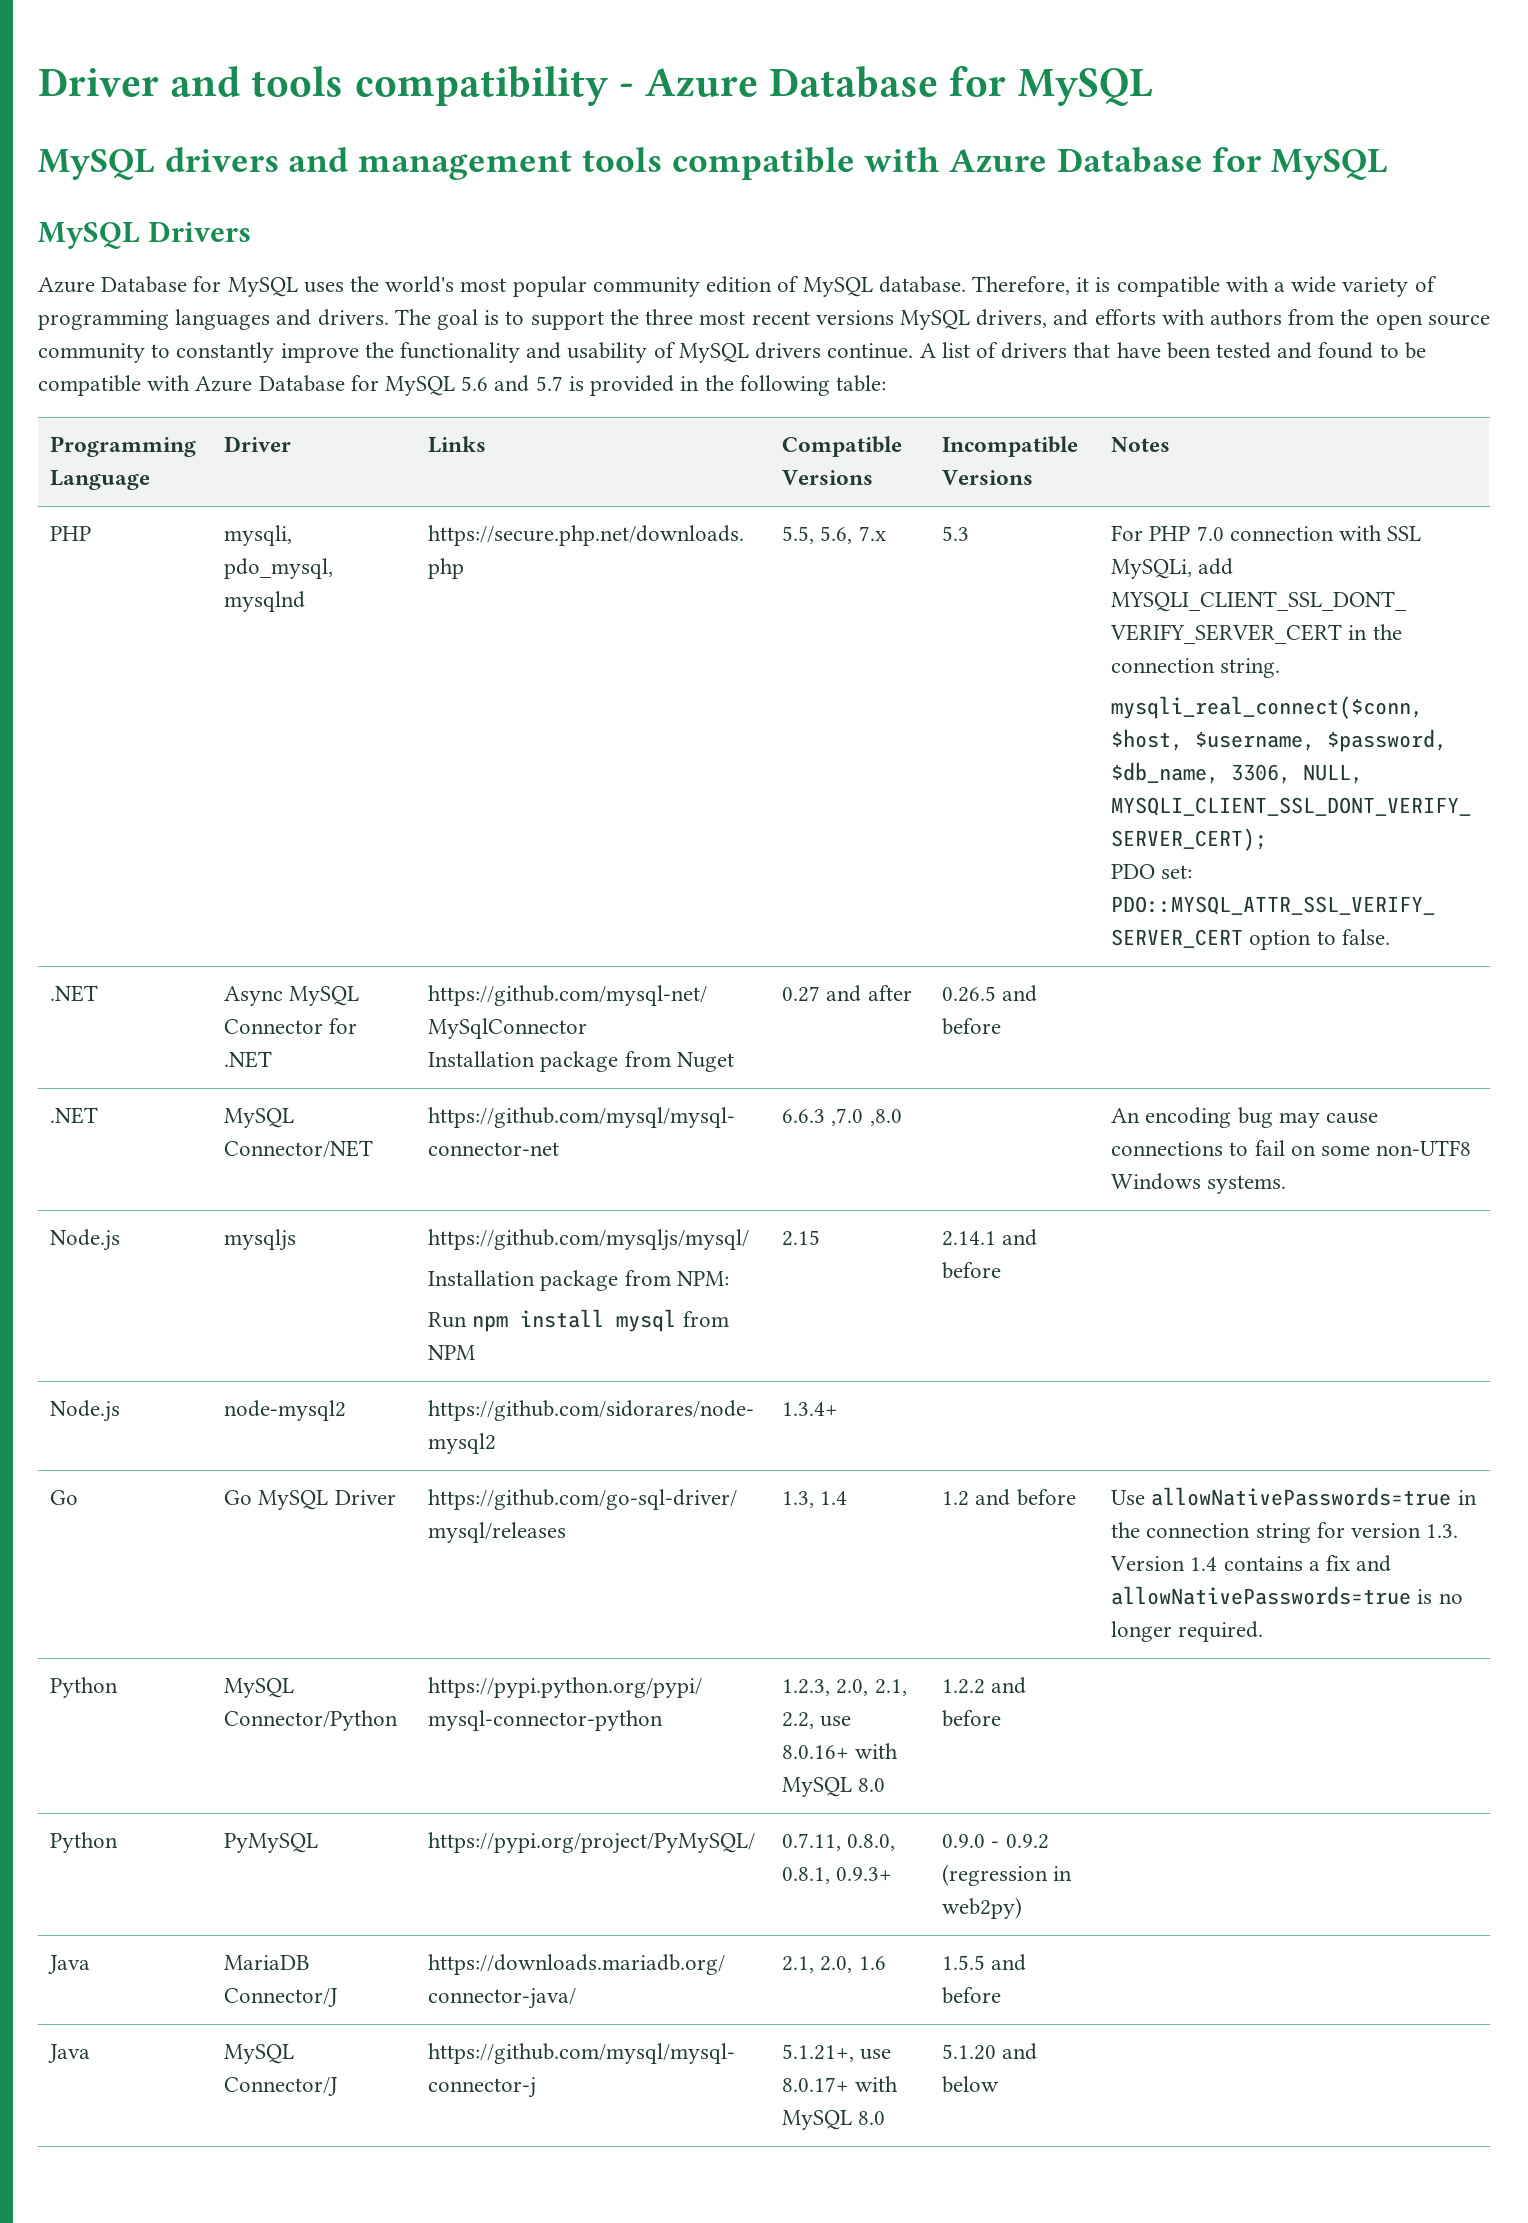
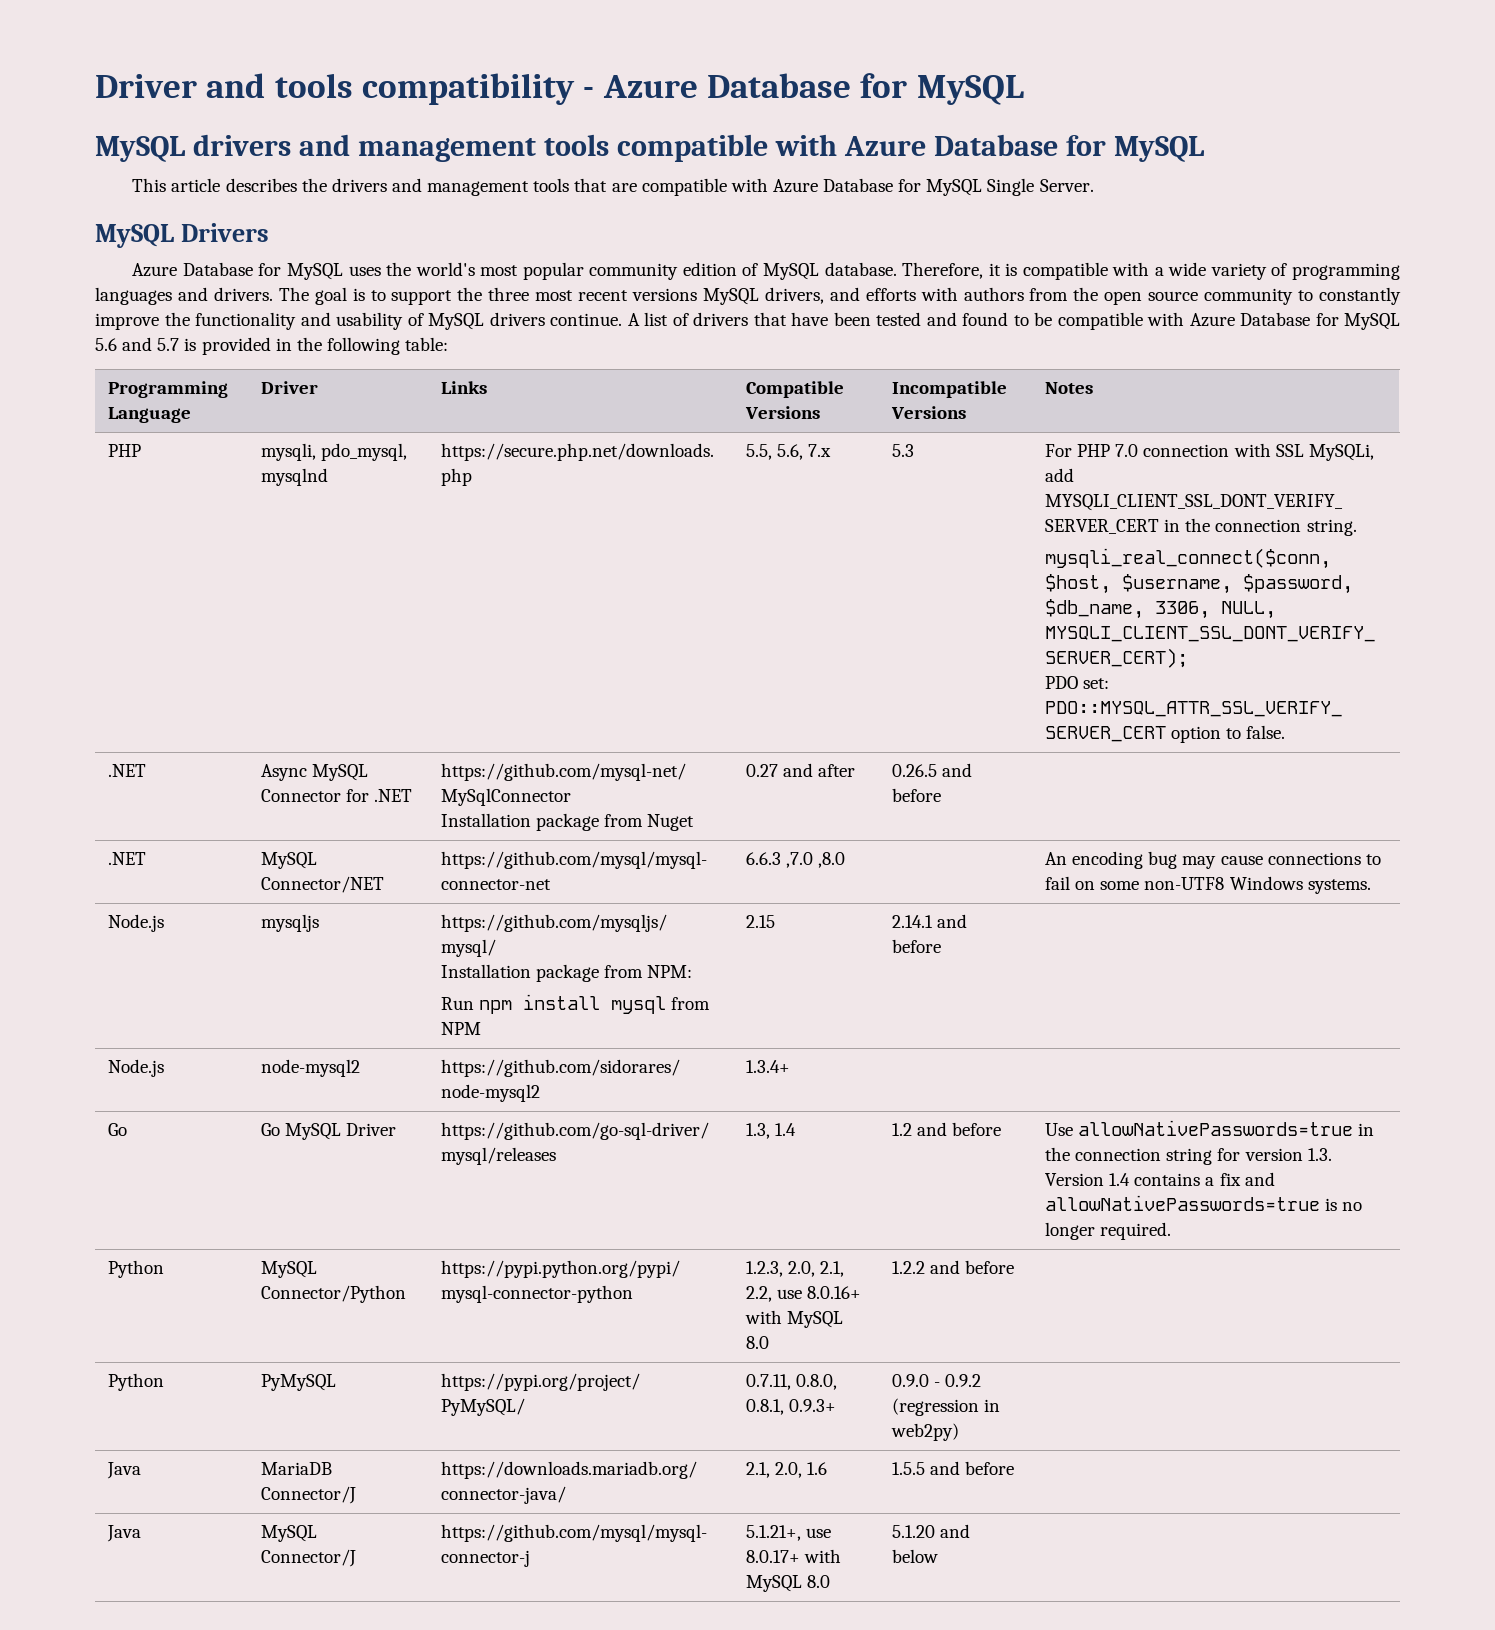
+ This article describes the drivers and management tools that are compatible with Azure Database for MySQL Single Server.

